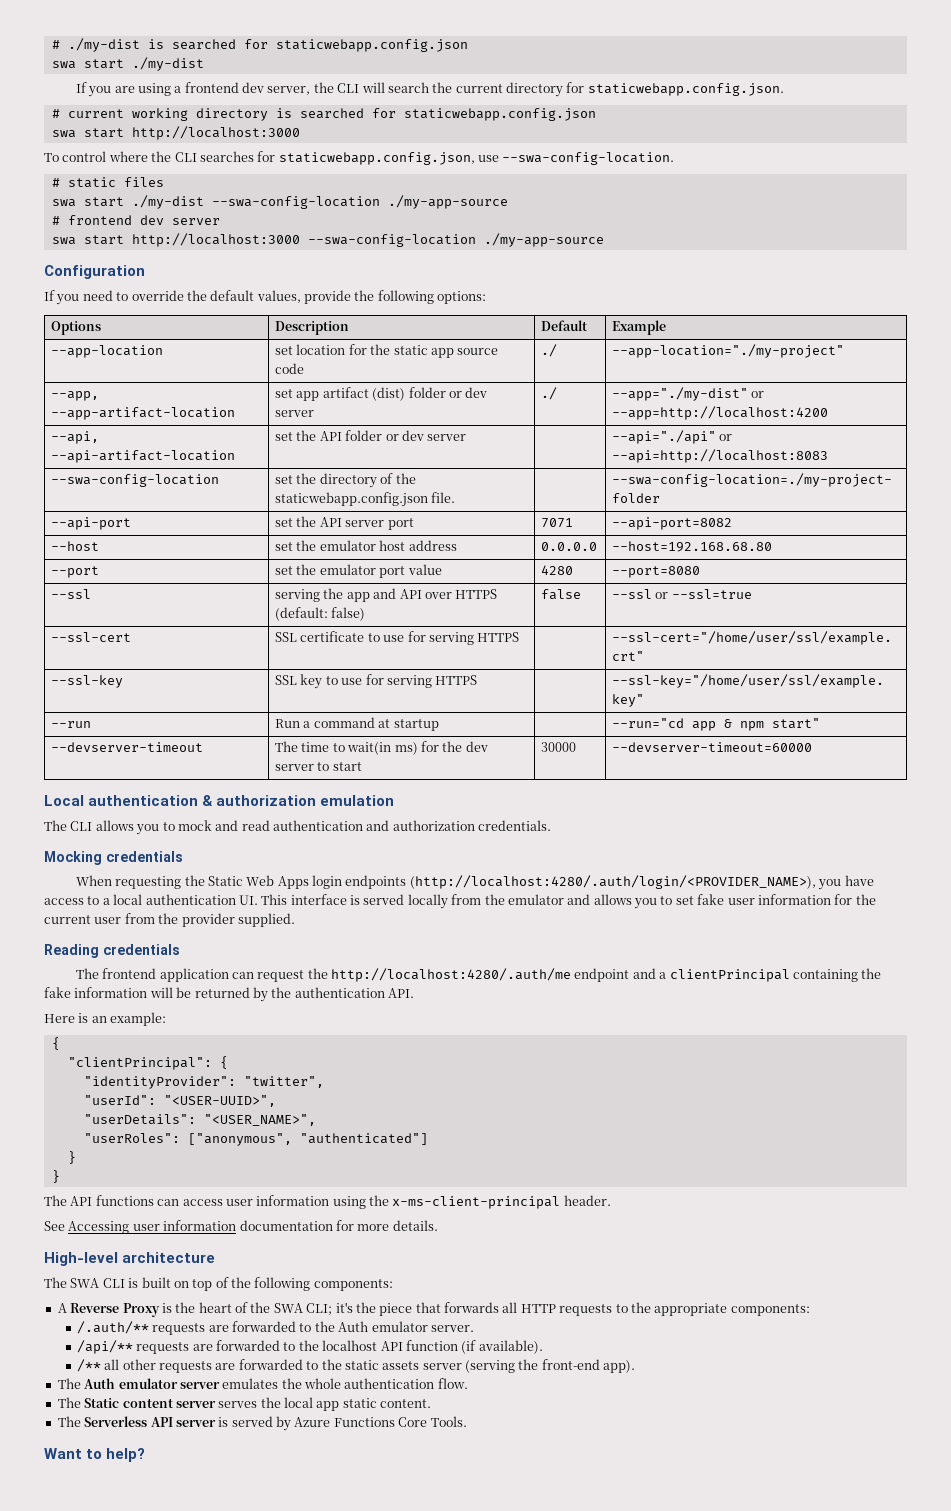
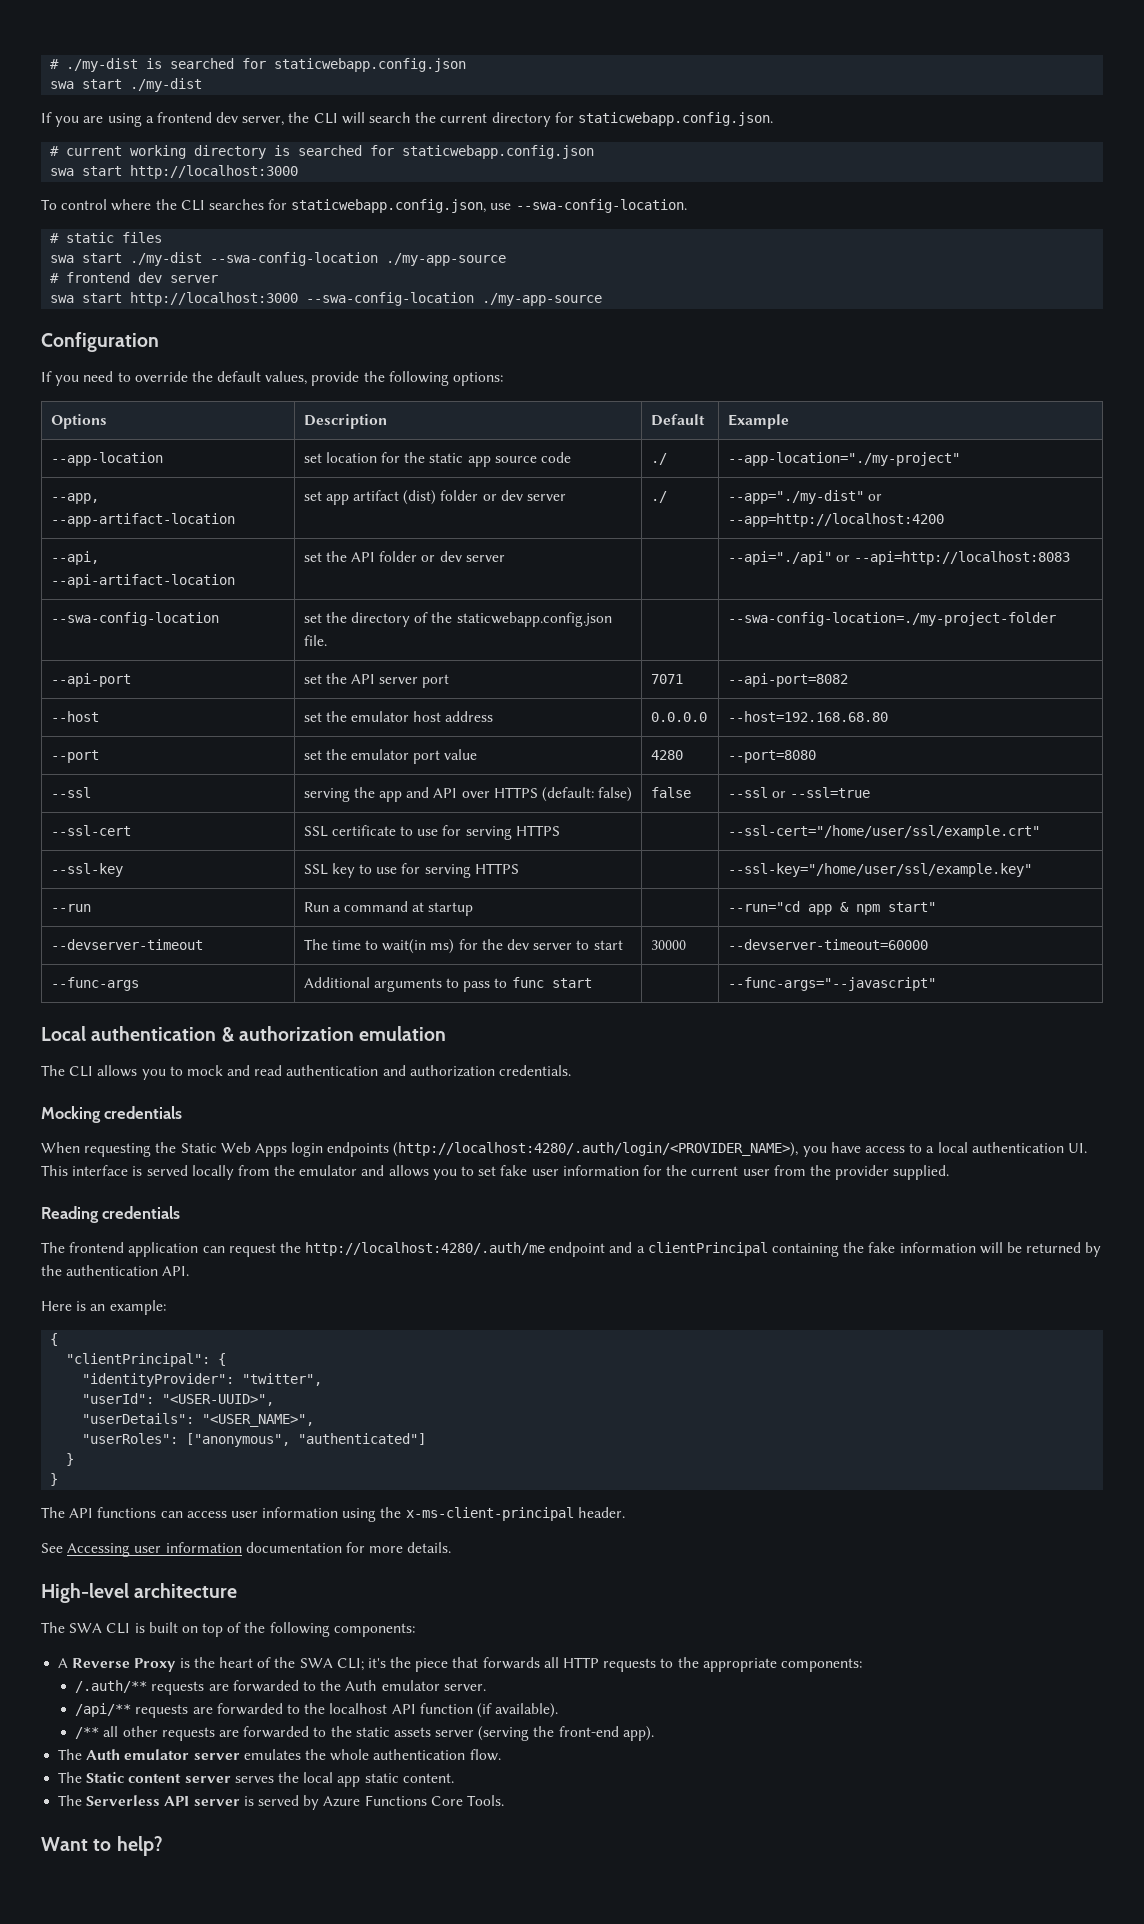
+ --func-args | Additional arguments to pass to func start | | --func-args="--javascript"

